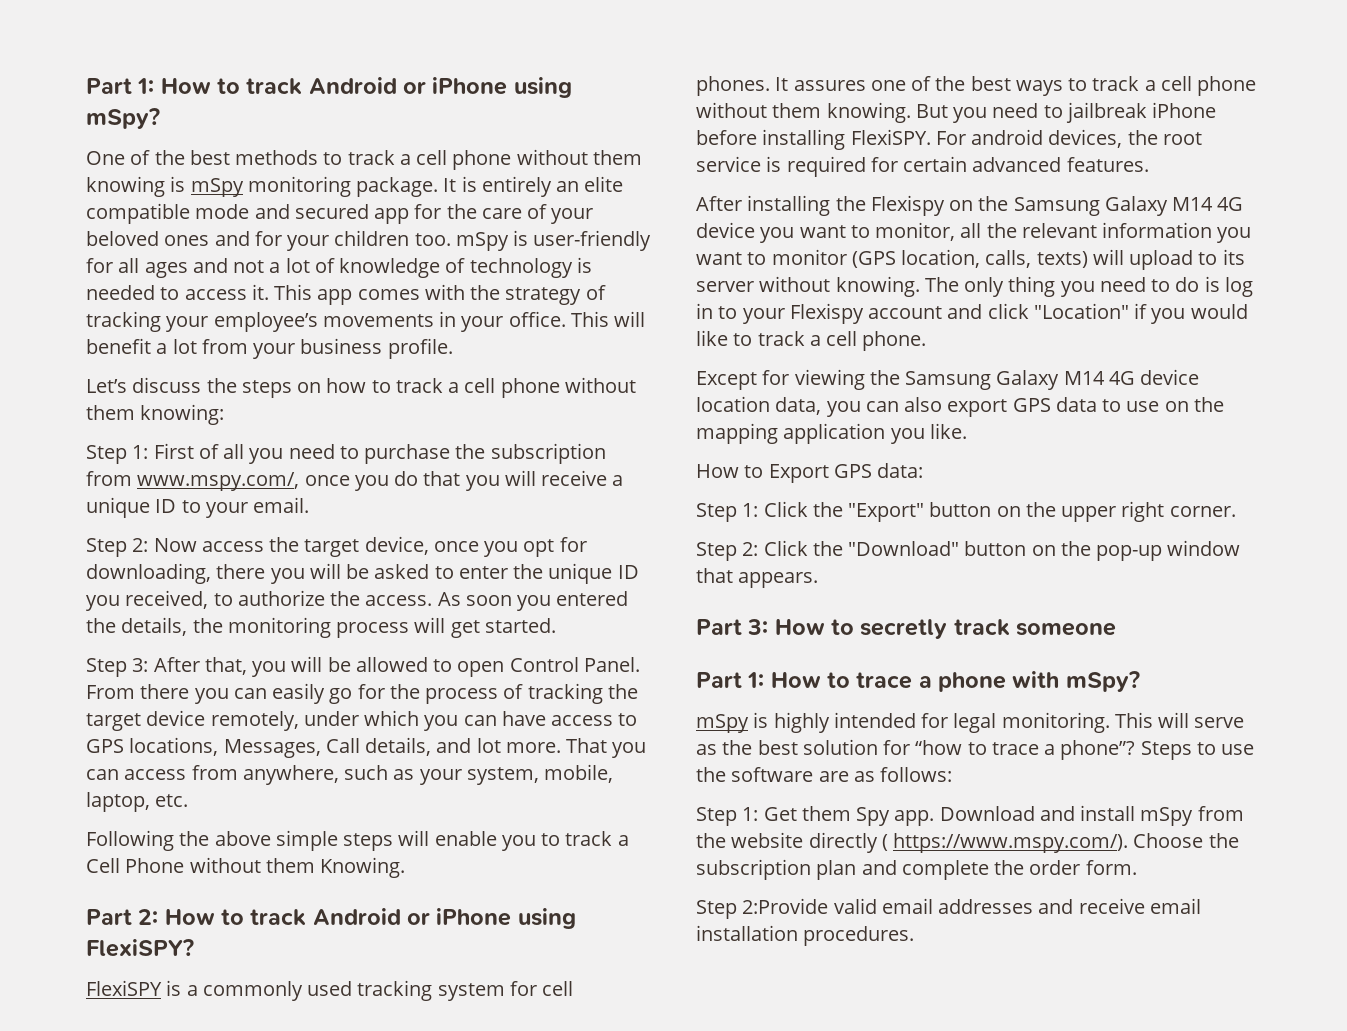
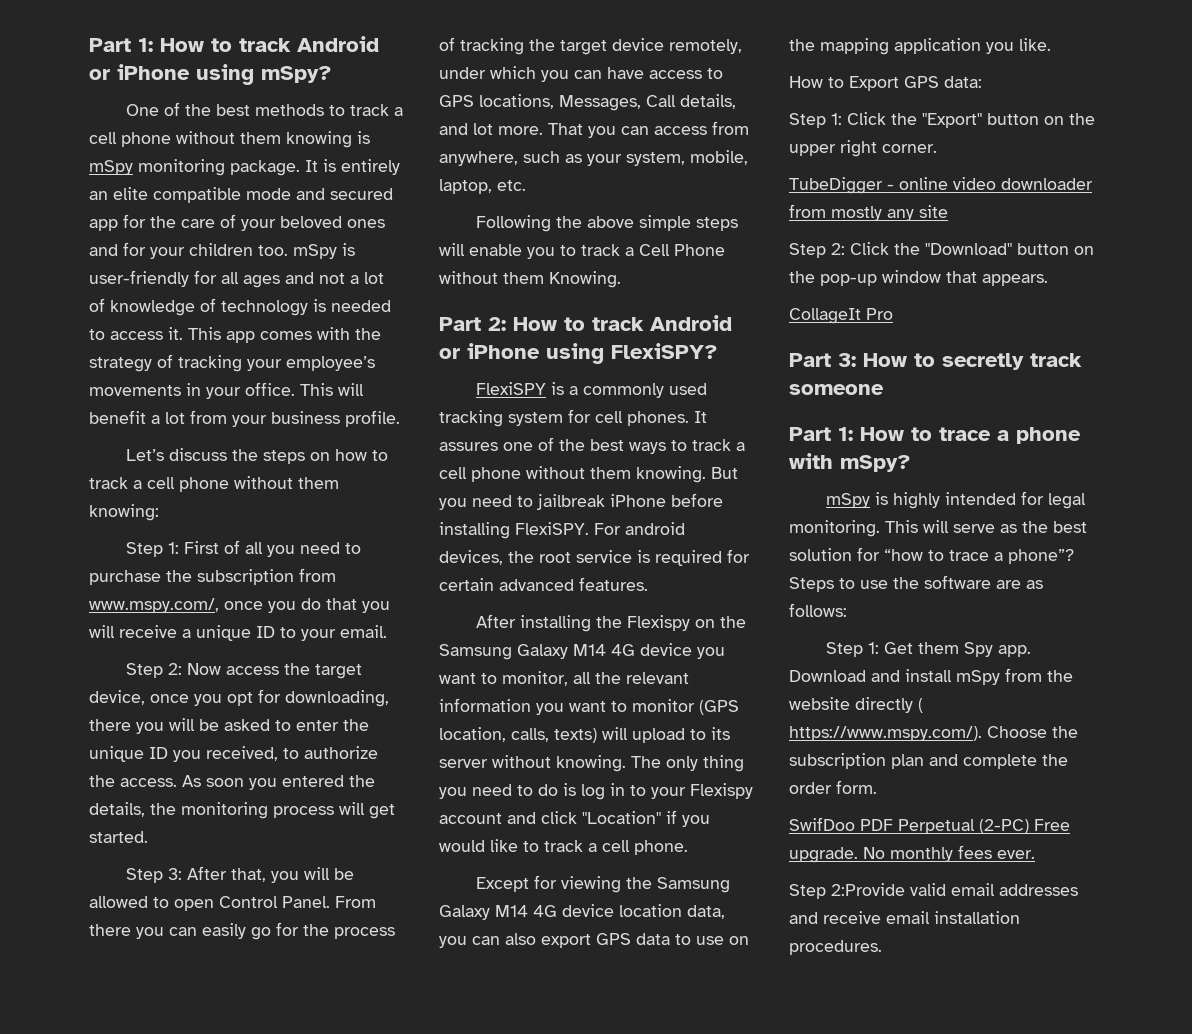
+ TubeDigger - online video downloader from mostly any site
+ CollageIt Pro
+ SwifDoo PDF Perpetual (2-PC) Free upgrade. No monthly fees ever.

